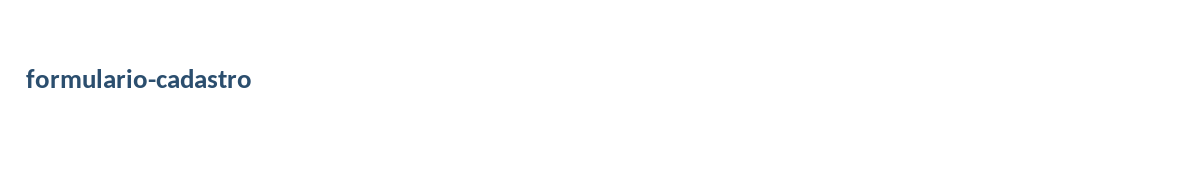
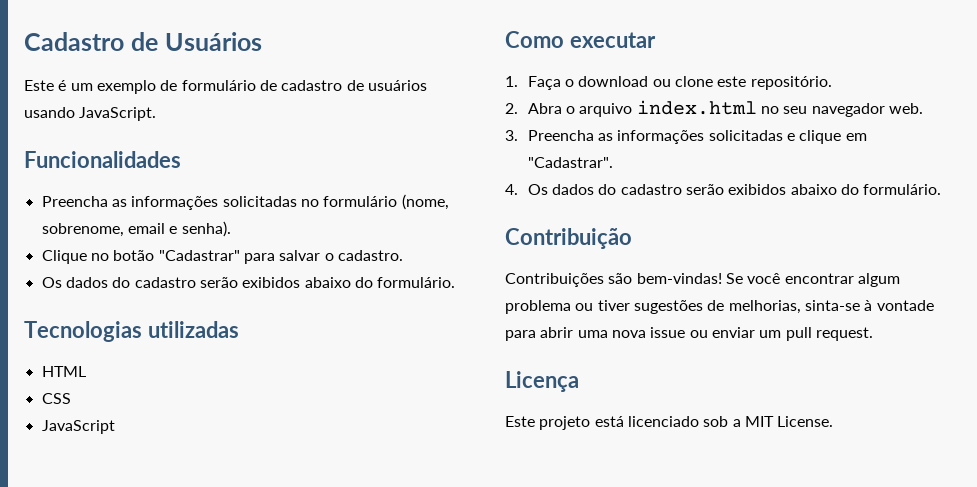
- formulario-cadastro
+ Cadastro de Usuários
+ Este é um exemplo de formulário de cadastro de usuários usando JavaScript.
+ Funcionalidades
+ Preencha as informações solicitadas no formulário (nome, sobrenome, email e senha).
+ Clique no botão "Cadastrar" para salvar o cadastro.
+ Os dados do cadastro serão exibidos abaixo do formulário.
+ Tecnologias utilizadas
+ HTML
+ CSS
+ JavaScript
+ Como executar
+ 1. Faça o download ou clone este repositório.
+ 2. Abra o arquivo index.html no seu navegador web.
+ 3. Preencha as informações solicitadas e clique em "Cadastrar".
+ 4. Os dados do cadastro serão exibidos abaixo do formulário.
+ Contribuição
+ Contribuições são bem-vindas! Se você encontrar algum problema ou tiver sugestões de melhorias, sinta-se à vontade para abrir uma nova issue ou enviar um pull request.
+ Licença
+ Este projeto está licenciado sob a MIT License.

